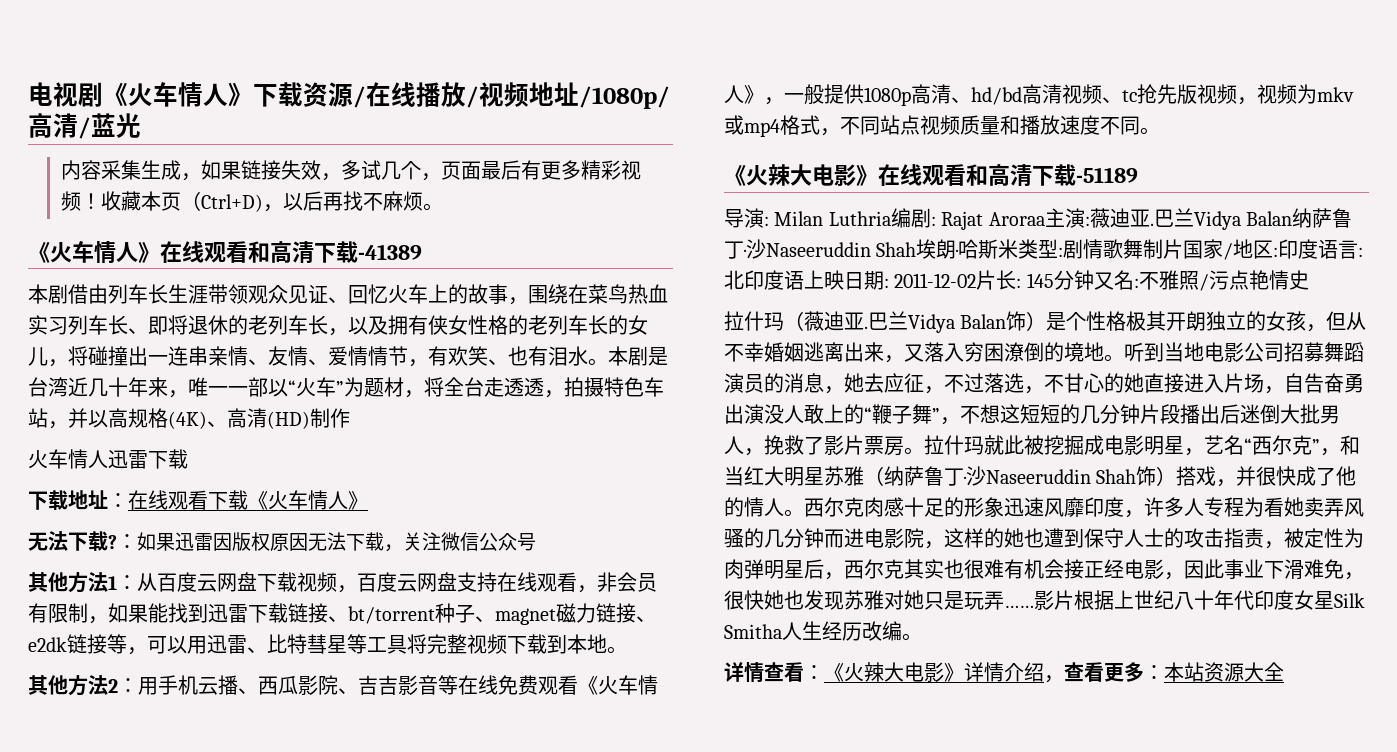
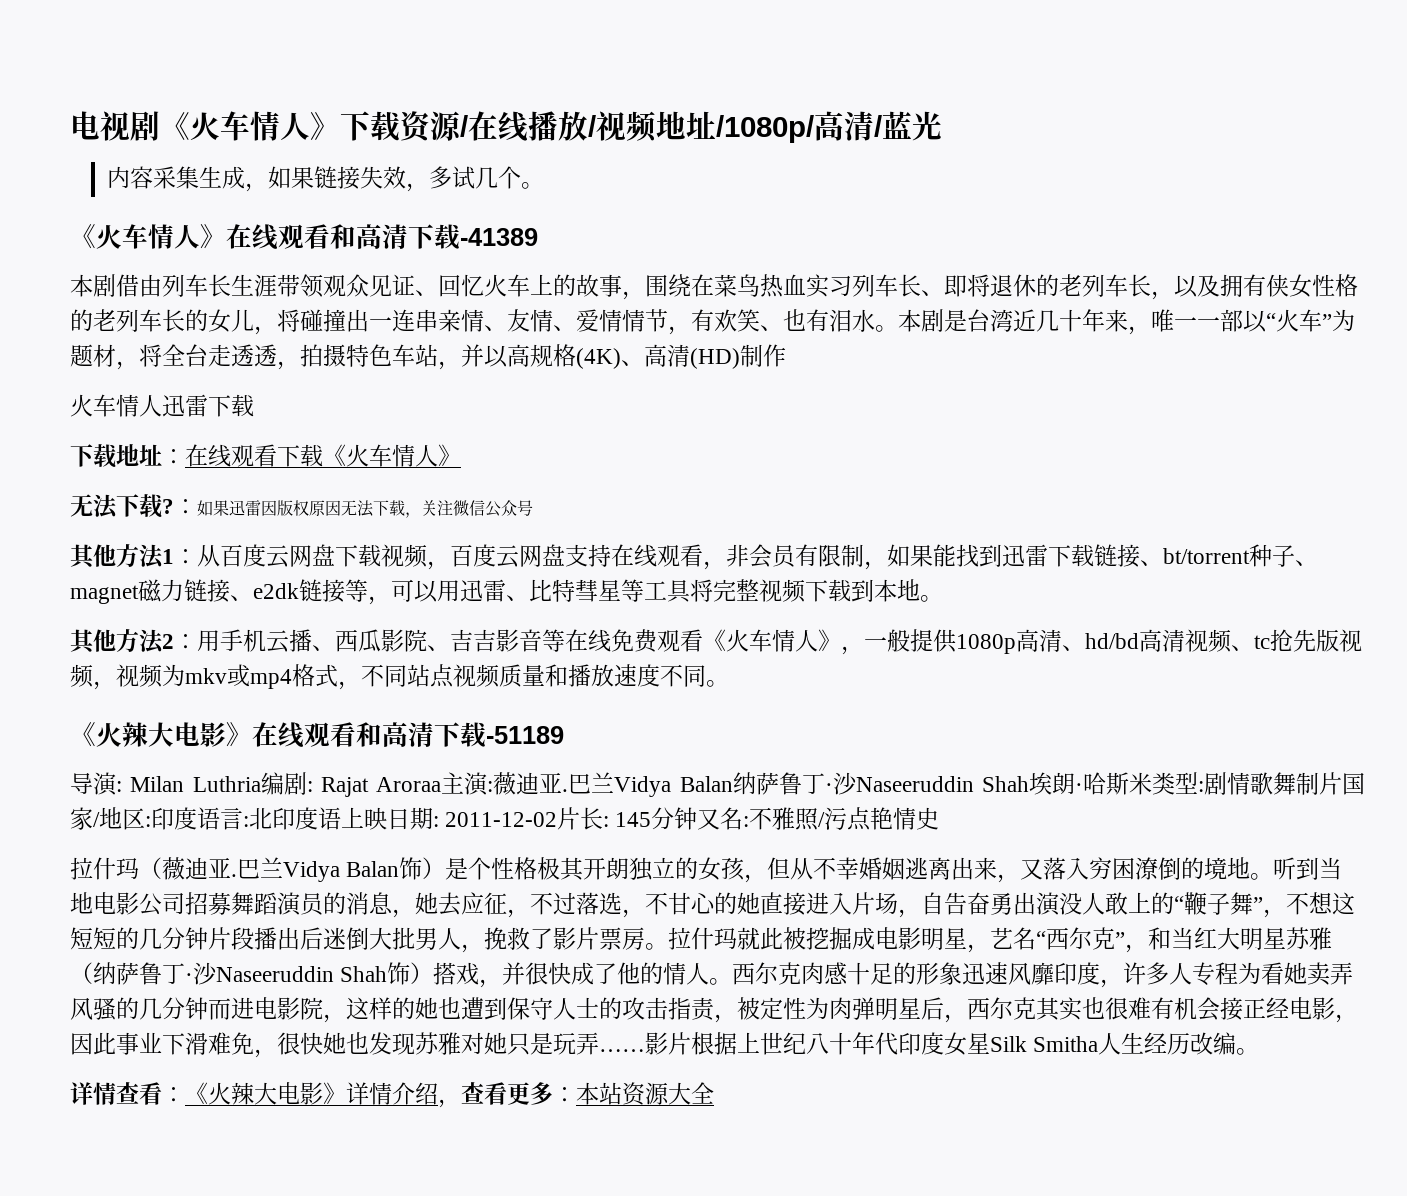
- 内容采集生成，如果链接失效，多试几个，页面最后有更多精彩视频！收藏本页（Ctrl+D)，以后再找不麻烦。
+ 内容采集生成，如果链接失效，多试几个。

